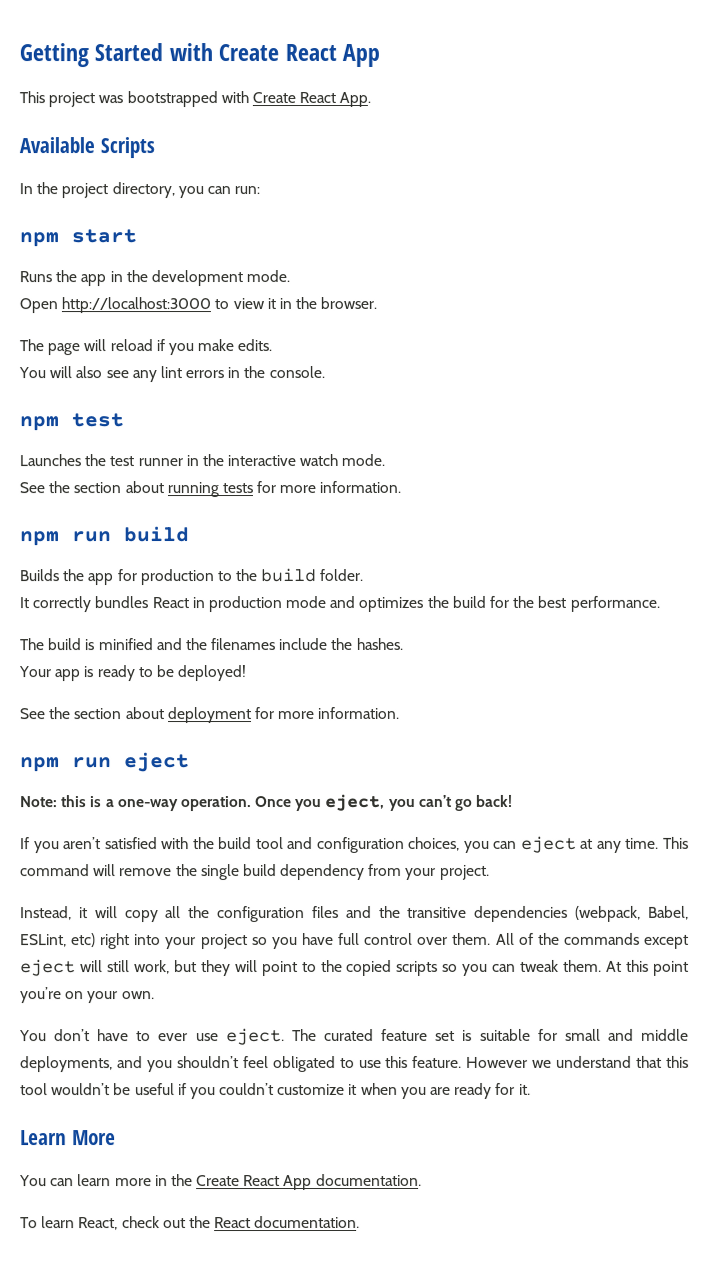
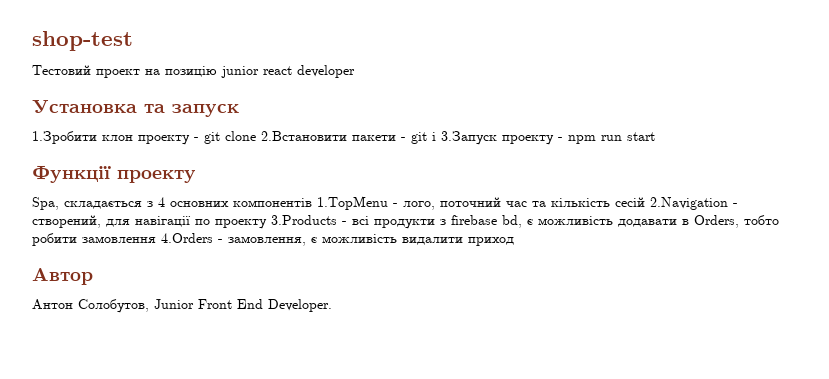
- Getting Started with Create React App
- This project was bootstrapped with Create React App.
- Available Scripts
- In the project directory, you can run:
- npm start
- Runs the app in the development mode.
- Open http://localhost:3000 to view it in the browser.
- The page will reload if you make edits.
- You will also see any lint errors in the console.
- npm test
- Launches the test runner in the interactive watch mode.
- See the section about running tests for more information.
- npm run build
- Builds the app for production to the build folder.
- It correctly bundles React in production mode and optimizes the build for the best performance.
- The build is minified and the filenames include the hashes.
- Your app is ready to be deployed!
- See the section about deployment for more information.
- npm run eject
- Note: this is a one-way operation. Once you eject, you can’t go back!
- If you aren’t satisfied with the build tool and configuration choices, you can eject at any time. This command will remove the single build dependency from your project.
- Instead, it will copy all the configuration files and the transitive dependencies (webpack, Babel, ESLint, etc) right into your project so you have full control over them. All of the commands except eject will still work, but they will point to the copied scripts so you can tweak them. At this point you’re on your own.
- You don’t have to ever use eject. The curated feature set is suitable for small and middle deployments, and you shouldn’t feel obligated to use this feature. However we understand that this tool wouldn’t be useful if you couldn’t customize it when you are ready for it.
- Learn More
- You can learn more in the Create React App documentation.
- To learn React, check out the React documentation.
+ shop-test
+ Тестовий проект на позицію junior react developer
+ Установка та запуск
+ 1.Зробити клон проекту - git clone 2.Встановити пакети - git i 3.Запуск проекту - npm run start
+ Функції проекту
+ Spa, складається з 4 основних компонентів 1.TopMenu - лого, поточний час та кількість сесій 2.Navigation - створений, для навігації по проекту 3.Products - всі продукти з firebase bd, є можливість додавати в Orders, тобто робити замовлення 4.Orders - замовлення, є можливість видалити приход
+ Автор
+ Антон Солобутов, Junior Front End Developer.

